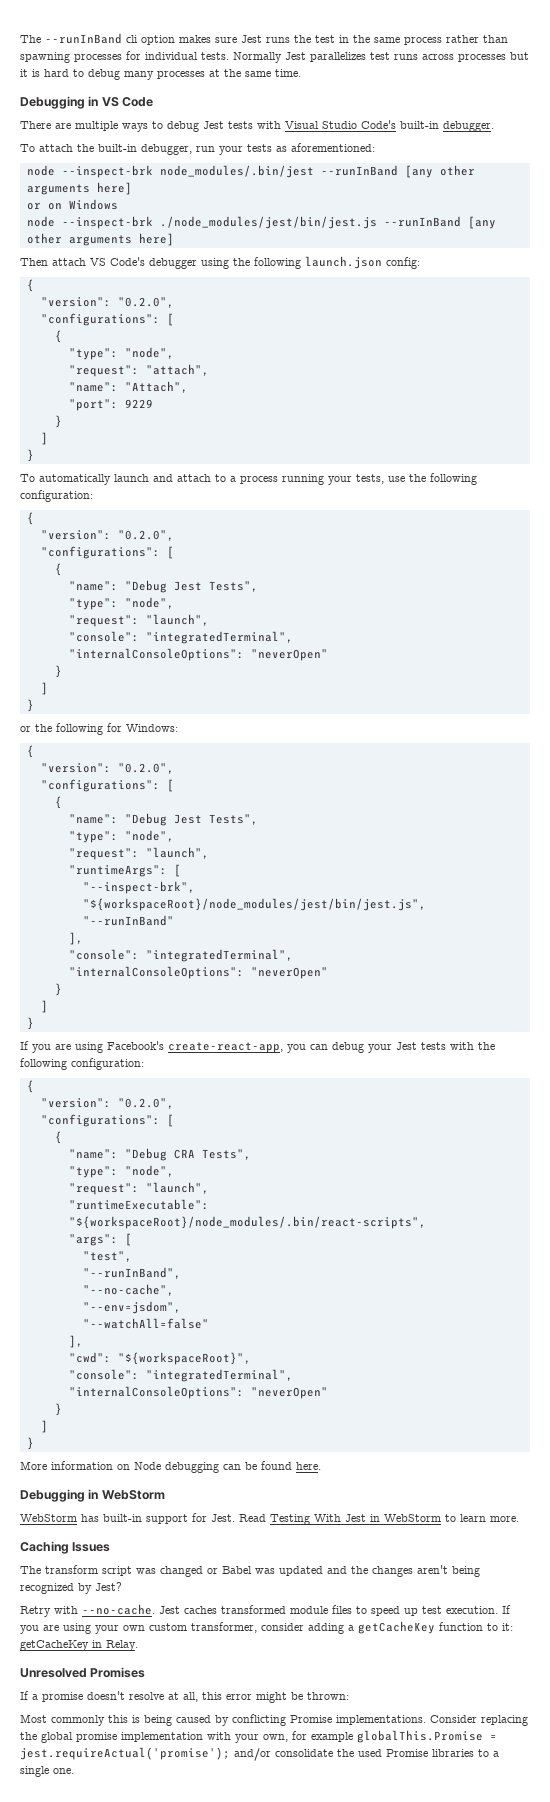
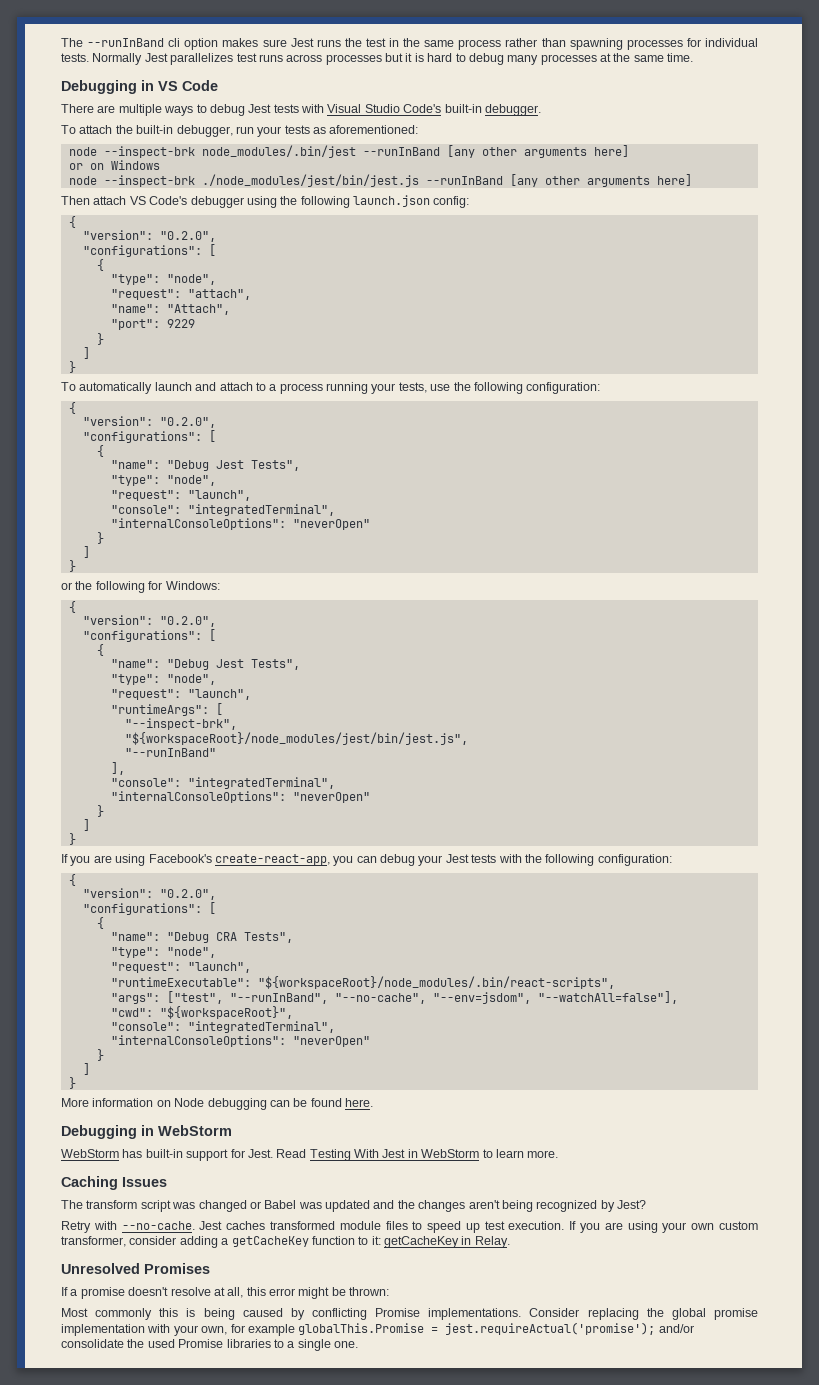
- "args": [
- "test",
- "--runInBand",
- "--no-cache",
- "--env=jsdom",
- "--watchAll=false"
- ],
+ "args": ["test", "--runInBand", "--no-cache", "--env=jsdom", "--watchAll=false"],

